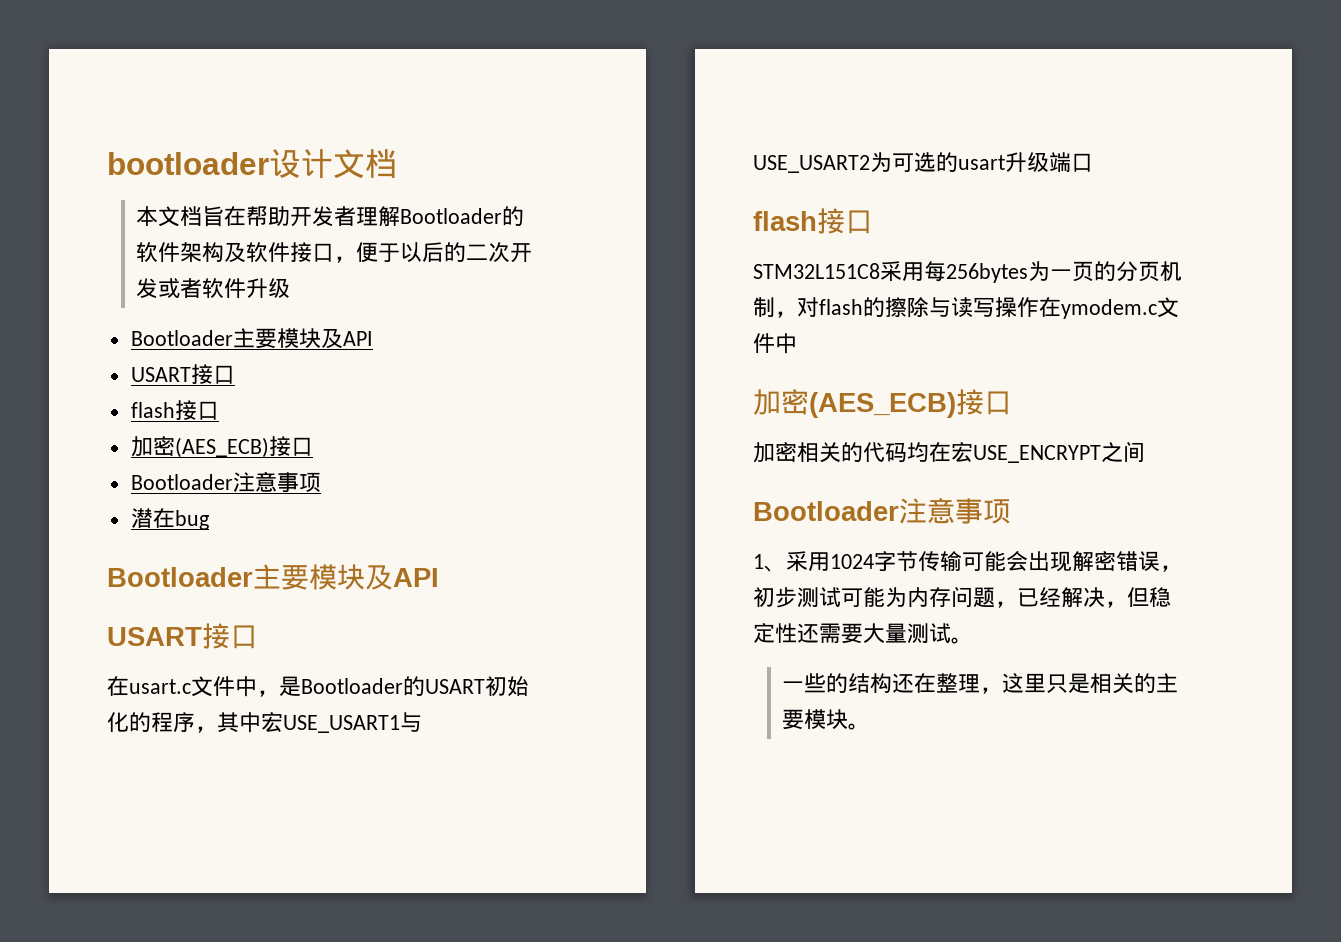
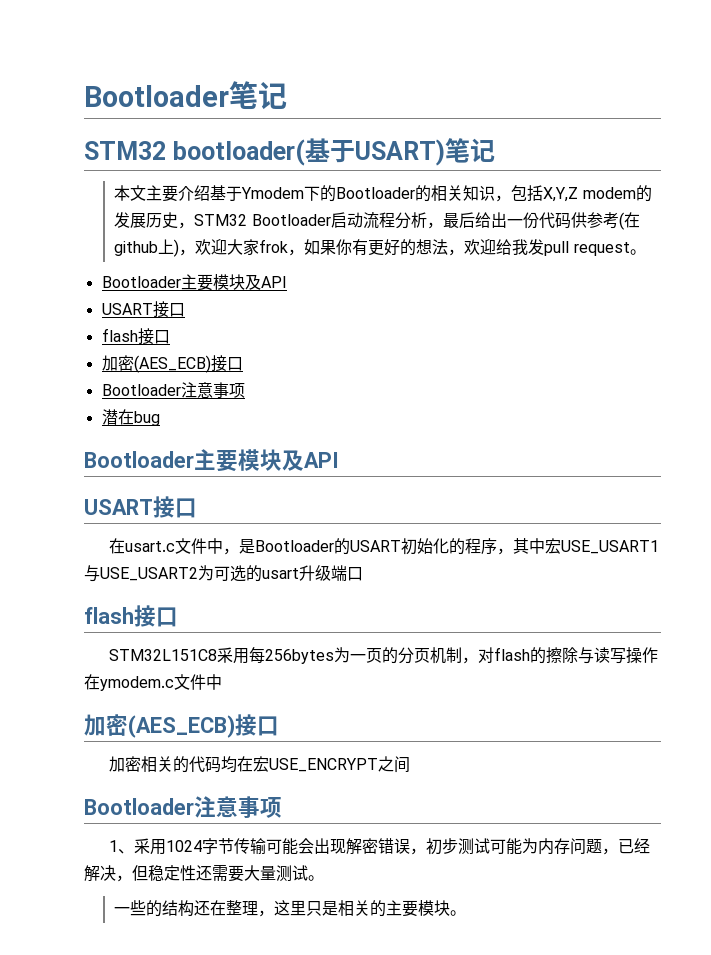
- bootloader设计文档
- 本文档旨在帮助开发者理解Bootloader的软件架构及软件接口，便于以后的二次开发或者软件升级
+ Bootloader笔记
+ STM32 bootloader(基于USART)笔记
+ 本文主要介绍基于Ymodem下的Bootloader的相关知识，包括X,Y,Z modem的发展历史，STM32 Bootloader启动流程分析，最后给出一份代码供参考(在github上)，欢迎大家frok，如果你有更好的想法，欢迎给我发pull request。

